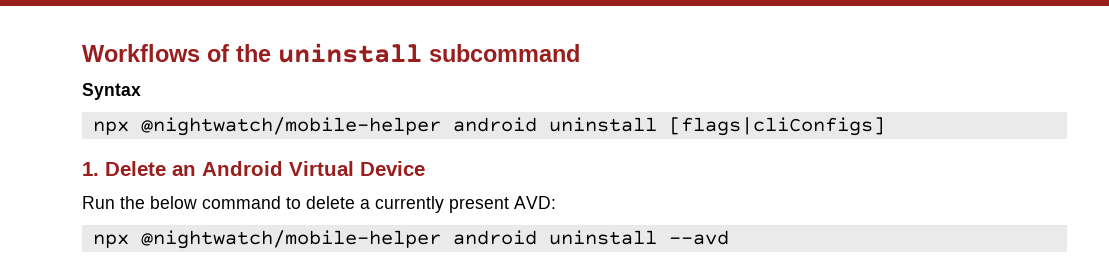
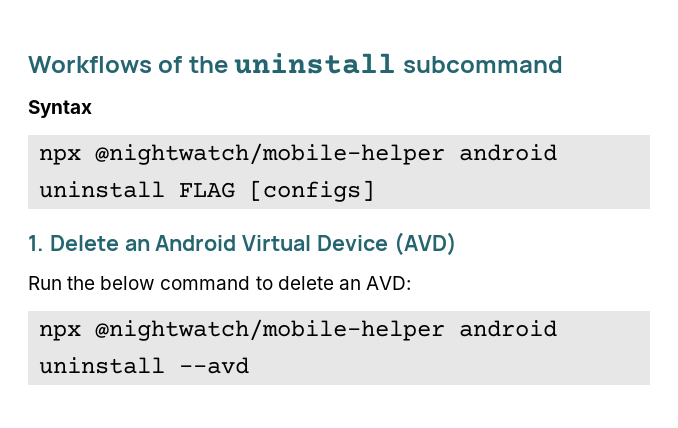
- npx @nightwatch/mobile-helper android uninstall [flags|cliConfigs]
+ npx @nightwatch/mobile-helper android uninstall FLAG [configs]
- 1. Delete an Android Virtual Device
+ 1. Delete an Android Virtual Device (AVD)
- Run the below command to delete a currently present AVD:
+ Run the below command to delete an AVD:

